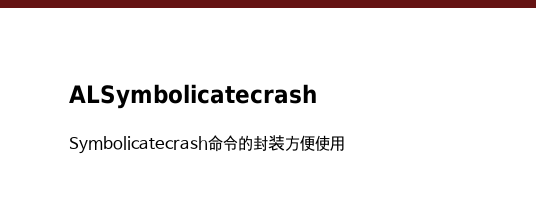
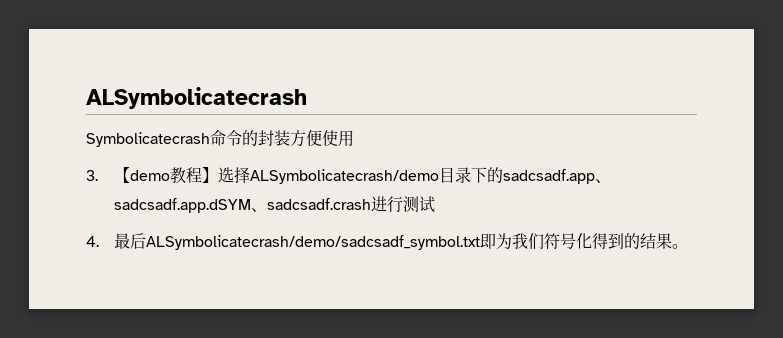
+ 3.【demo教程】选择ALSymbolicatecrash/demo目录下的sadcsadf.app、sadcsadf.app.dSYM、sadcsadf.crash进行测试
+ 4.最后ALSymbolicatecrash/demo/sadcsadf_symbol.txt即为我们符号化得到的结果。

